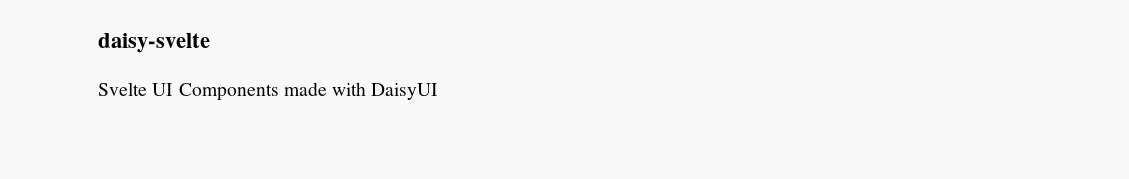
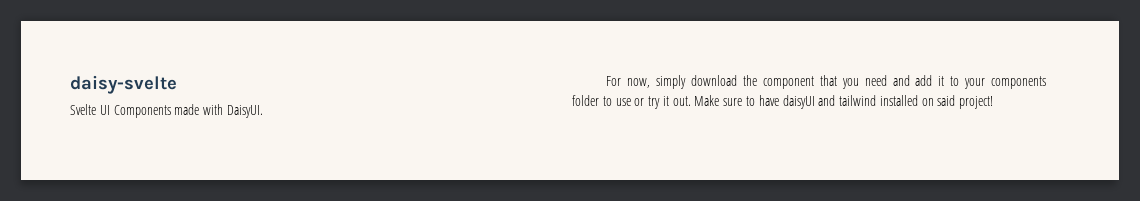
- Svelte UI Components made with DaisyUI
+ Svelte UI Components made with DaisyUI.
+ For now, simply download the component that you need and add it to your components folder to use or try it out. Make sure to have daisyUI and tailwind installed on said project!

